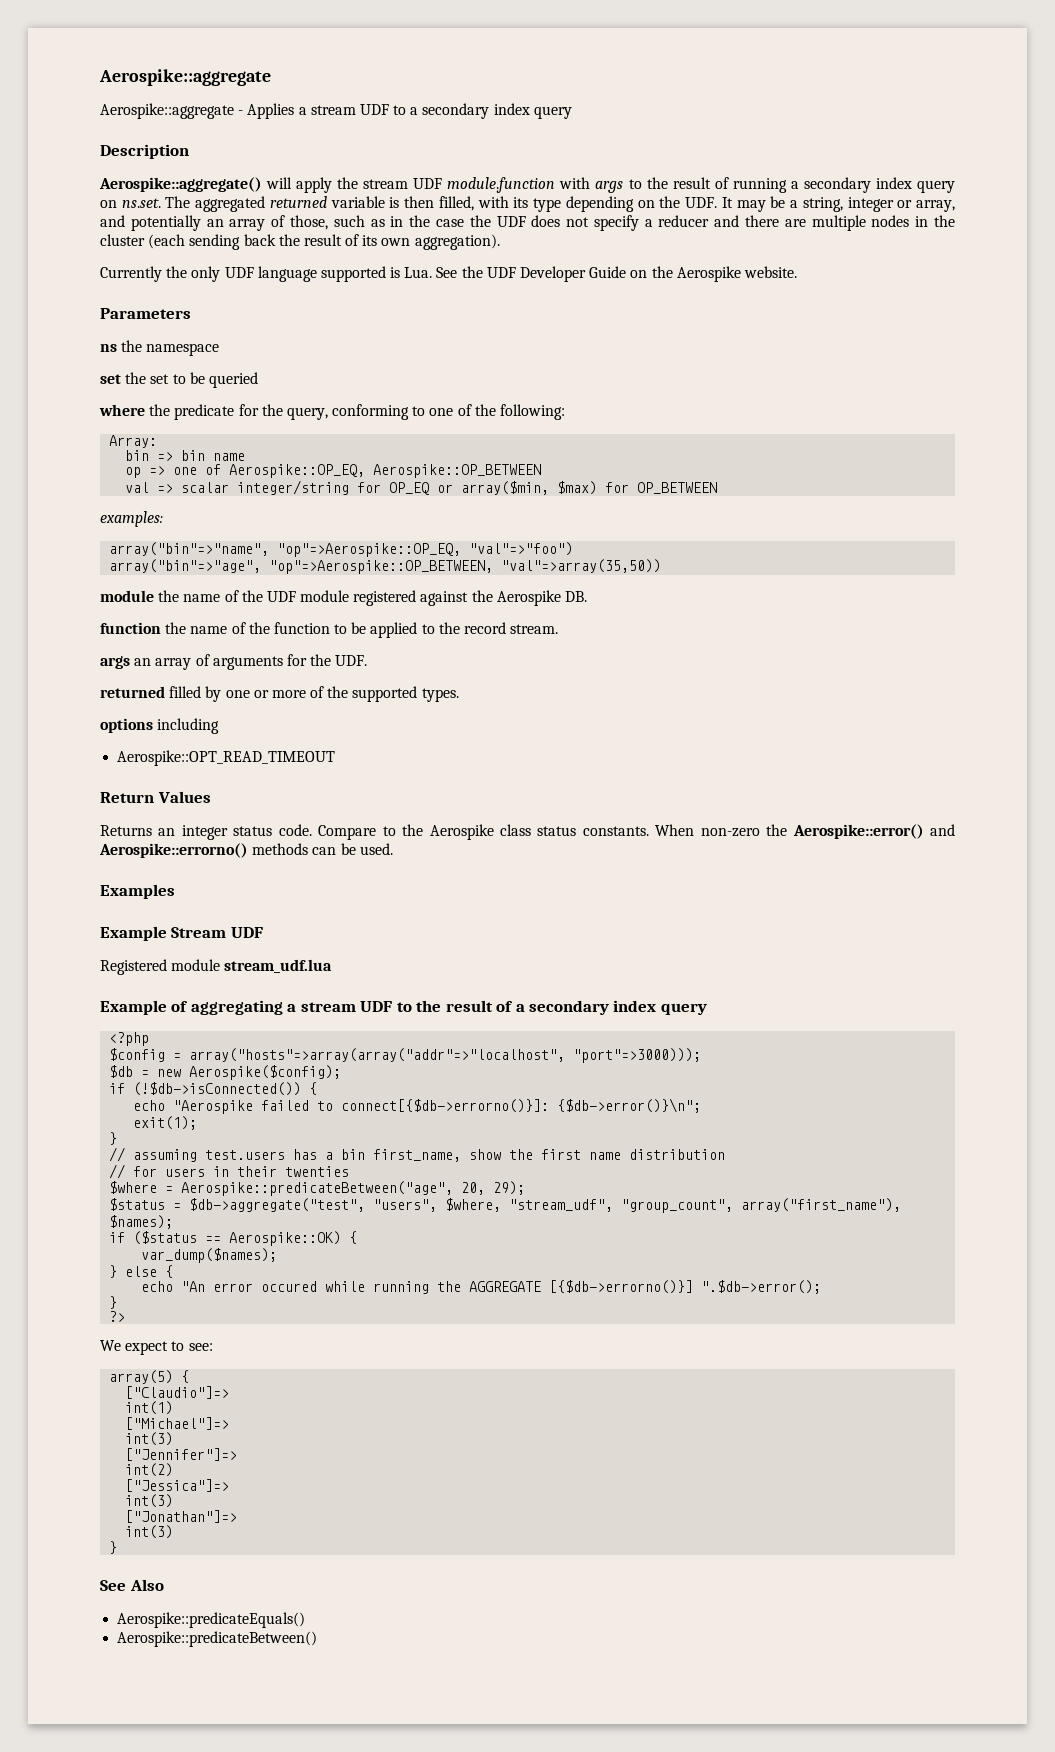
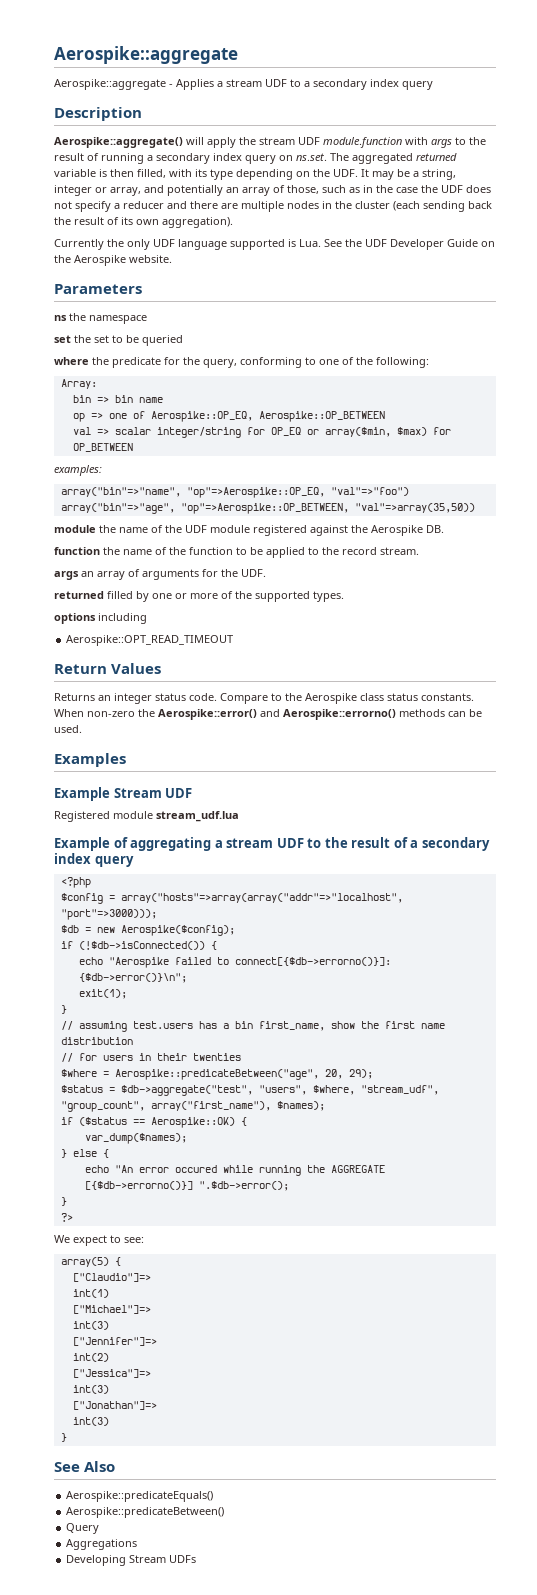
+ Query
+ Aggregations
+ Developing Stream UDFs

